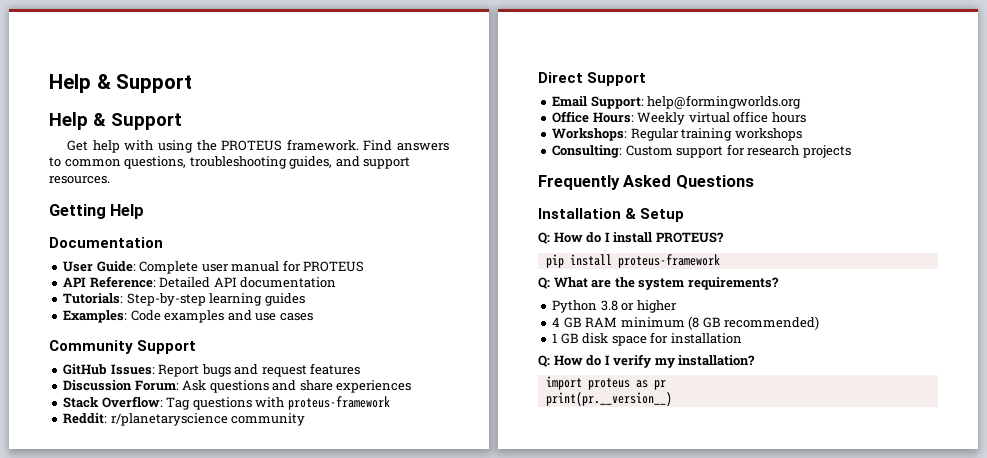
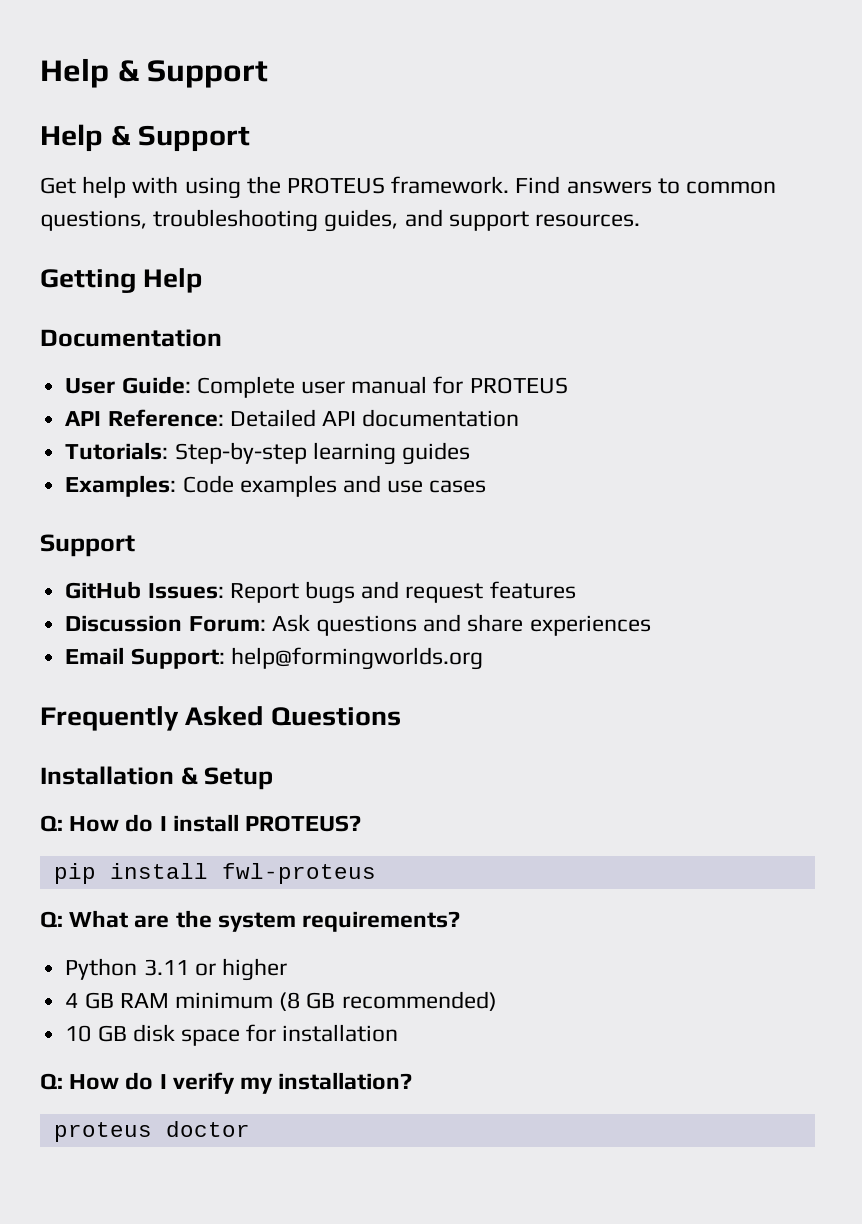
  Examples: Code examples and use cases
- Community Support
+ Support
- Stack Overflow: Tag questions with proteus-framework
- Reddit: r/planetaryscience community
- Direct Support
  Email Support: help@formingworlds.org
- Office Hours: Weekly virtual office hours
- Workshops: Regular training workshops
- Consulting: Custom support for research projects
- pip install proteus-framework
+ pip install fwl-proteus
- Python 3.8 or higher
+ Python 3.11 or higher
- 1 GB disk space for installation
+ 10 GB disk space for installation
- import proteus as pr
- print(pr.__version__)
+ proteus doctor

